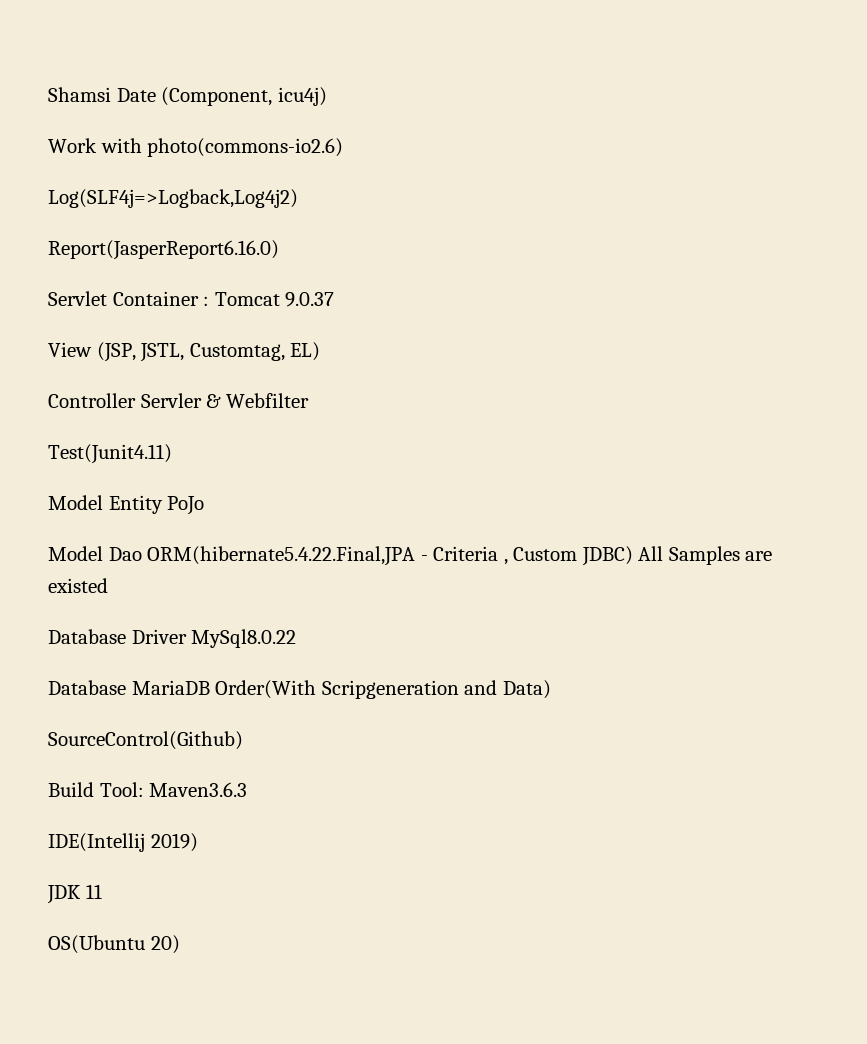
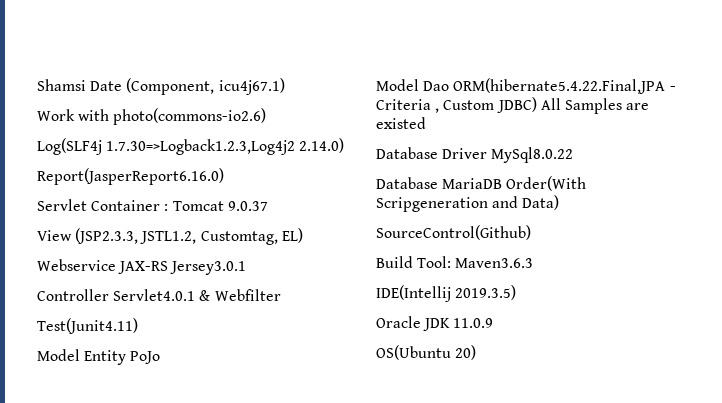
- Shamsi Date (Component, icu4j)
+ Shamsi Date (Component, icu4j67.1)
- Log(SLF4j=>Logback,Log4j2)
+ Log(SLF4j 1.7.30=>Logback1.2.3,Log4j2 2.14.0)
- View (JSP, JSTL, Customtag, EL)
+ View (JSP2.3.3, JSTL1.2, Customtag, EL)
+ Webservice JAX-RS Jersey3.0.1
- Controller Servler & Webfilter
+ Controller Servlet4.0.1 & Webfilter
- IDE(Intellij 2019)
- JDK 11
+ IDE(Intellij 2019.3.5)
+ Oracle JDK 11.0.9

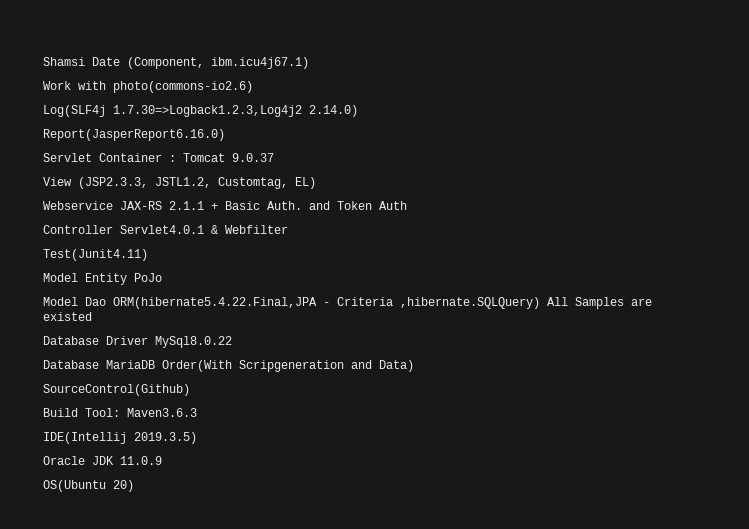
- Shamsi Date (Component, icu4j67.1)
+ Shamsi Date (Component, ibm.icu4j67.1)
- Webservice JAX-RS Jersey3.0.1
+ Webservice JAX-RS 2.1.1 + Basic Auth. and Token Auth
- Model Dao ORM(hibernate5.4.22.Final,JPA - Criteria , Custom JDBC) All Samples are existed
+ Model Dao ORM(hibernate5.4.22.Final,JPA - Criteria ,hibernate.SQLQuery) All Samples are existed

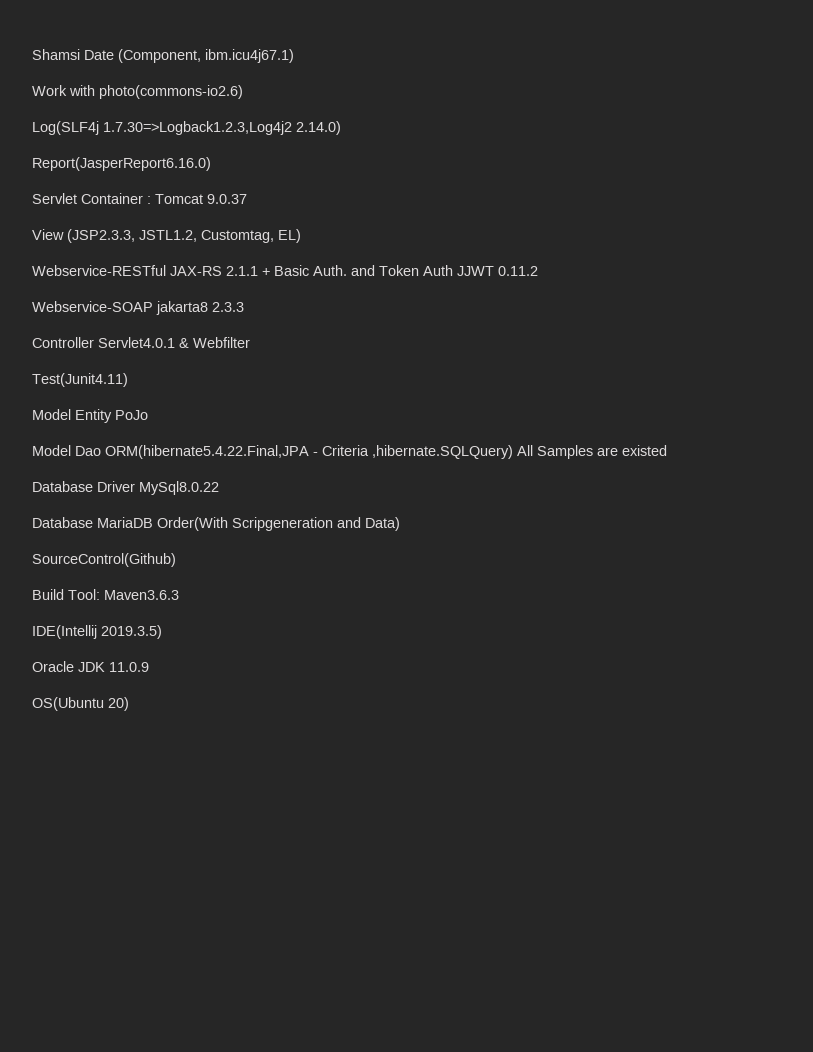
- Webservice JAX-RS 2.1.1 + Basic Auth. and Token Auth
+ Webservice-RESTful JAX-RS 2.1.1 + Basic Auth. and Token Auth JJWT 0.11.2
+ Webservice-SOAP jakarta8 2.3.3

